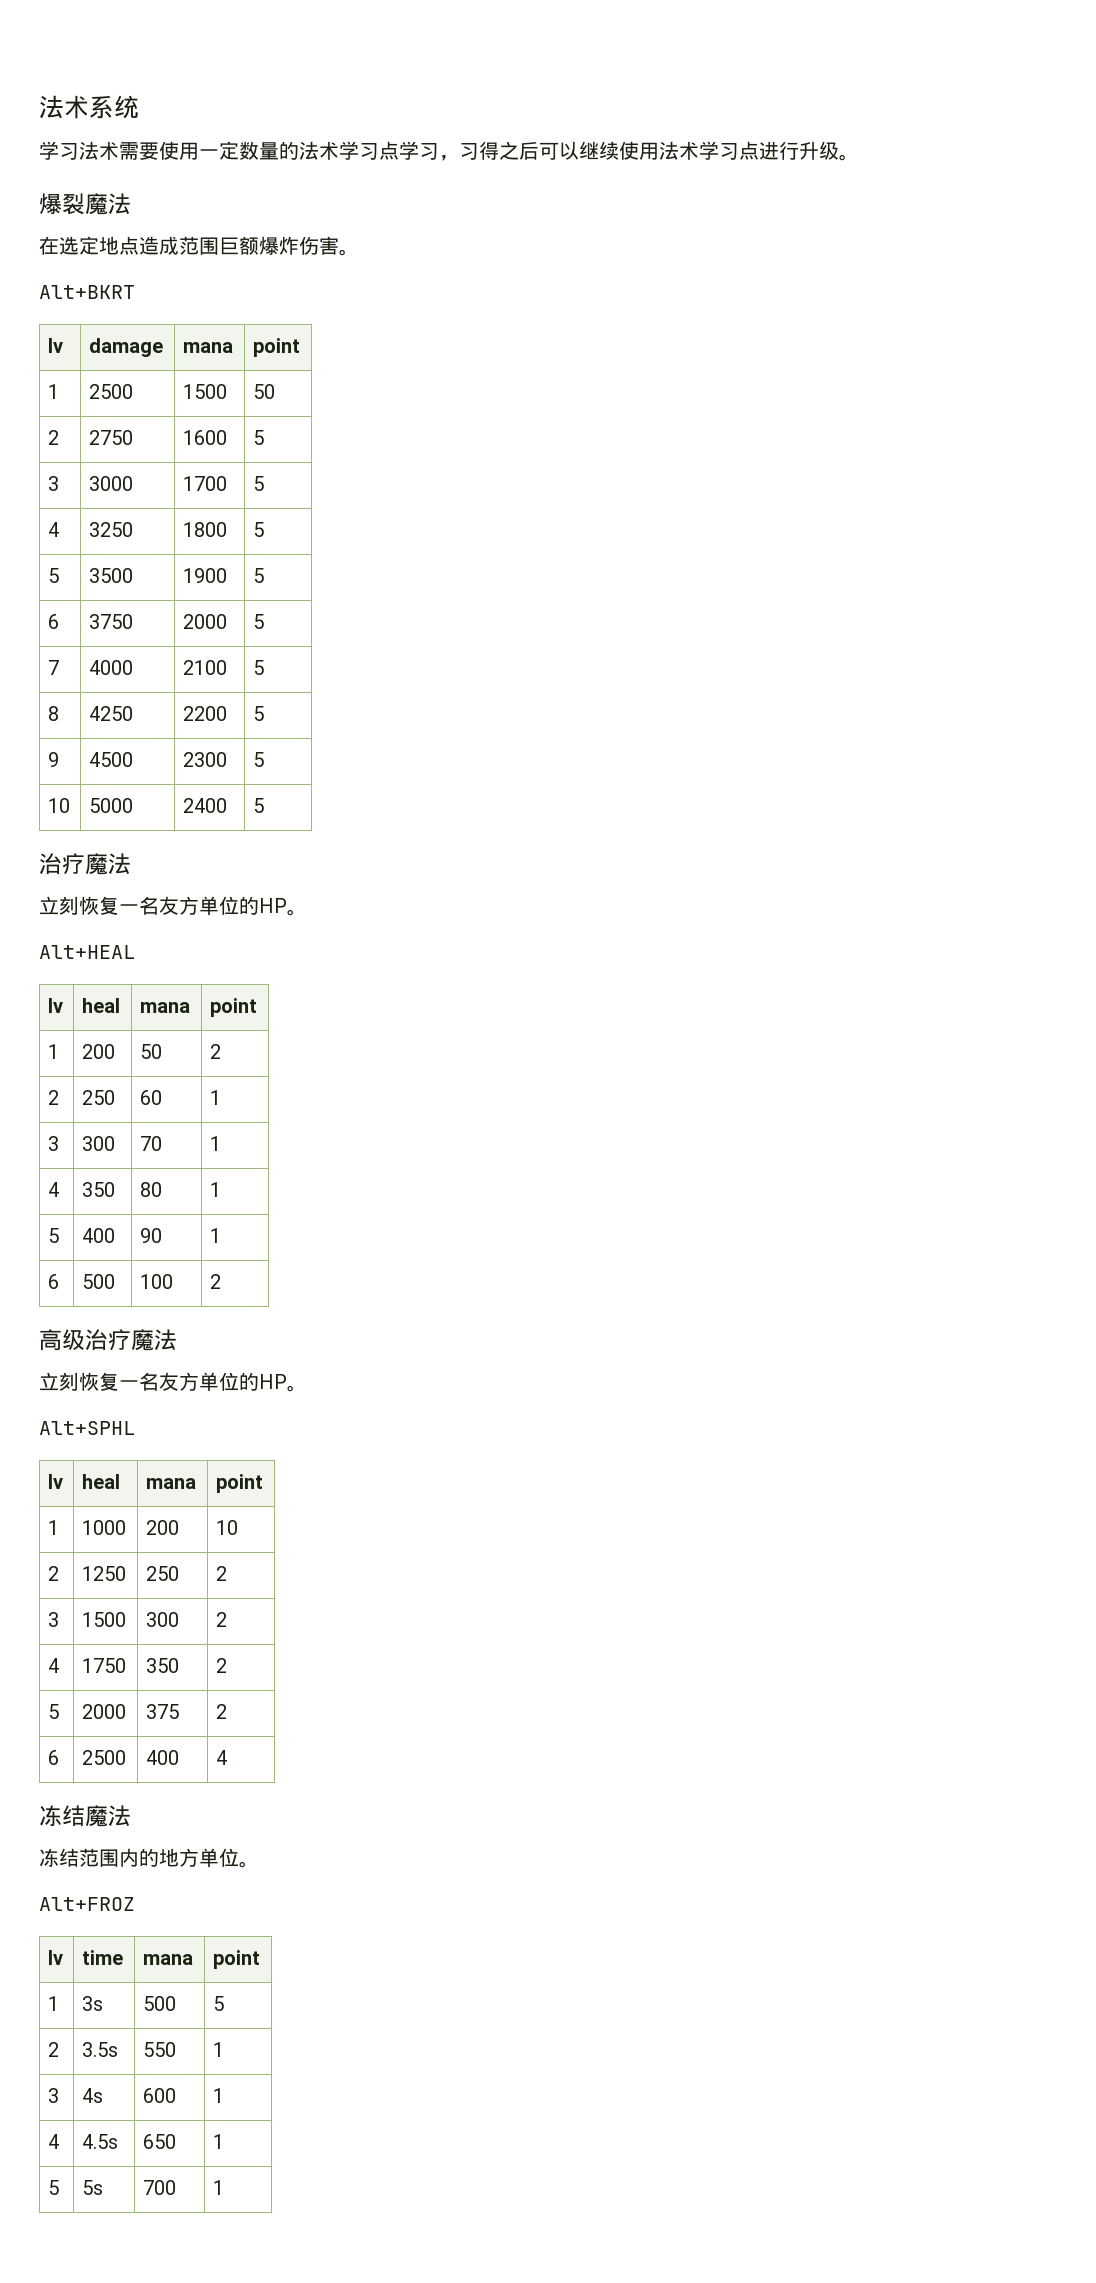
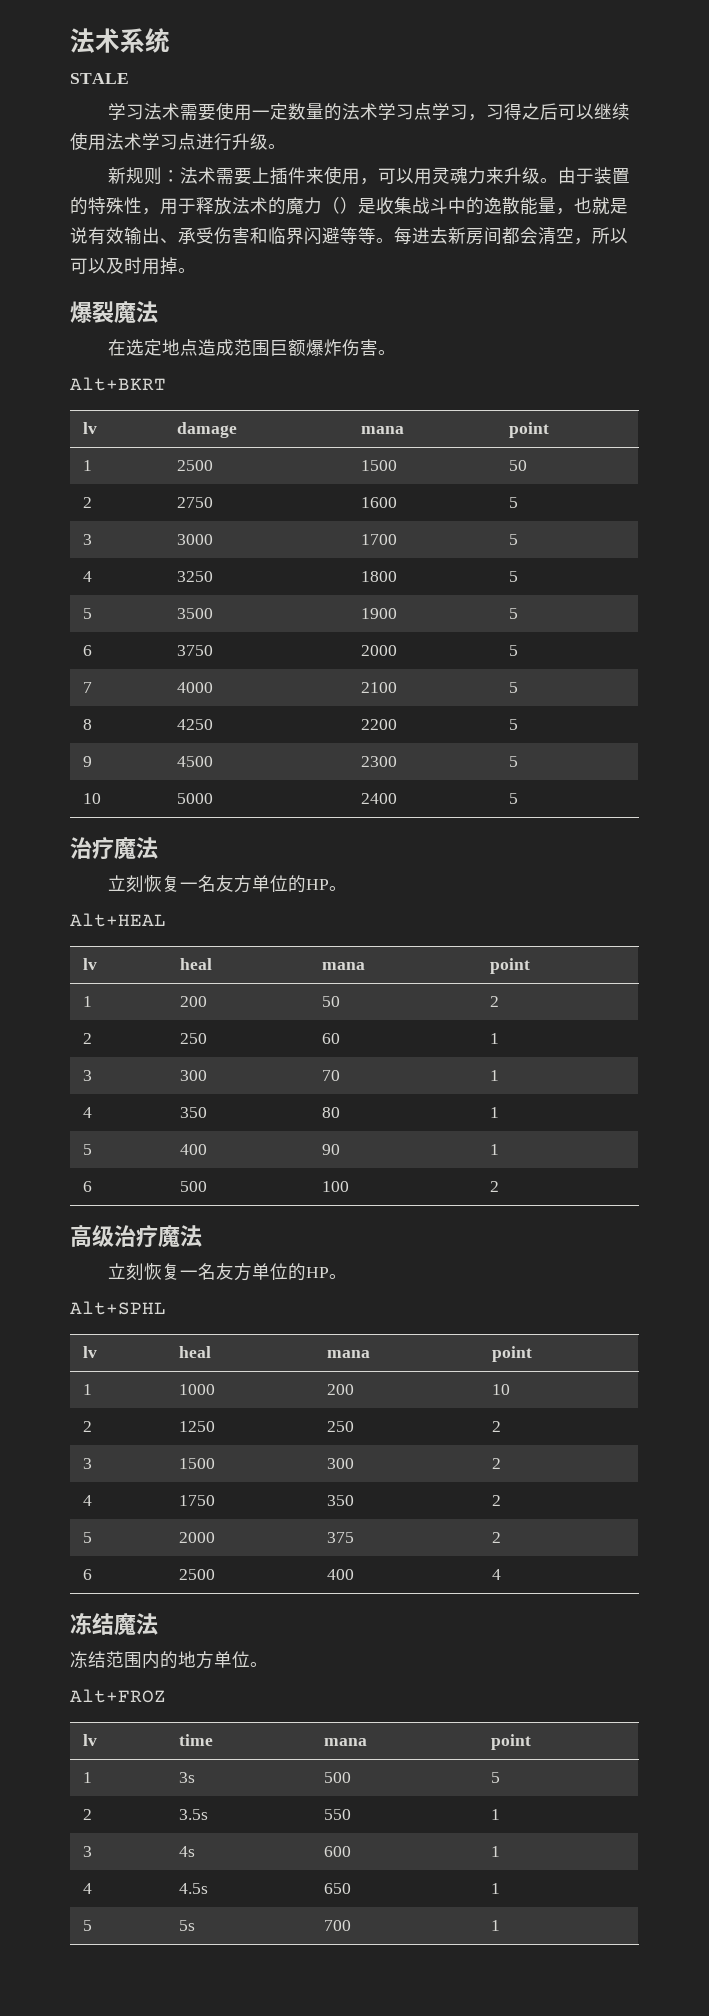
+ STALE
+ 新规则：法术需要上插件来使用，可以用灵魂力来升级。由于装置的特殊性，用于释放法术的魔力（）是收集战斗中的逸散能量，也就是说有效输出、承受伤害和临界闪避等等。每进去新房间都会清空，所以可以及时用掉。

